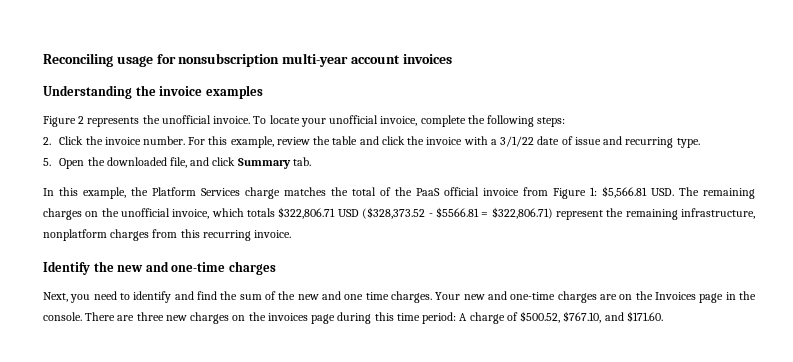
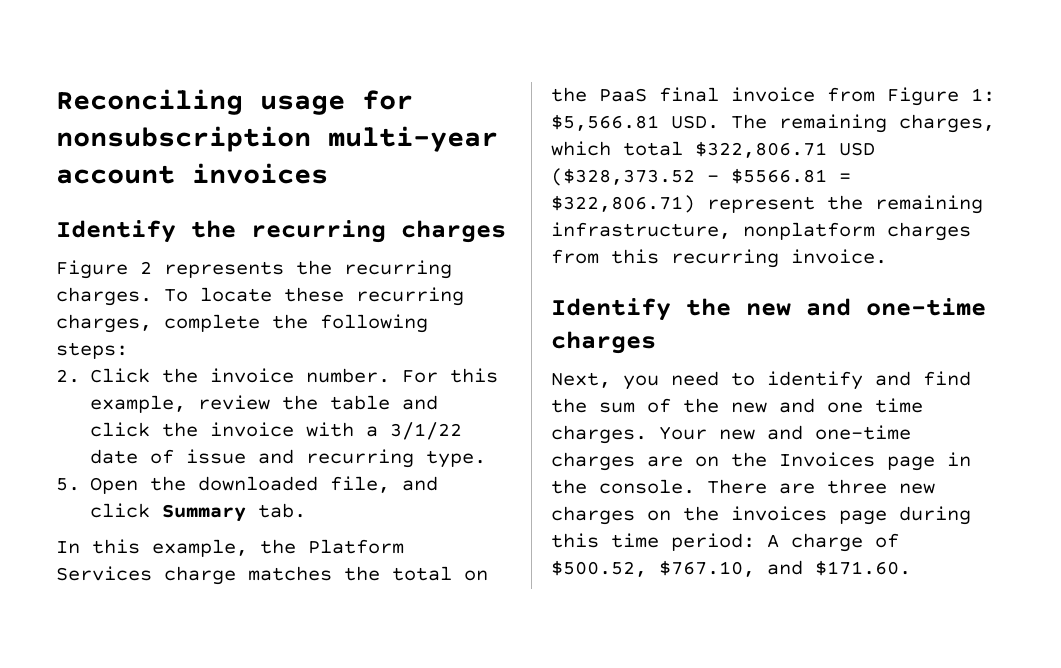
- Understanding the invoice examples
+ Identify the recurring charges
- Figure 2 represents the unofficial invoice. To locate your unofficial invoice, complete the following steps:
+ Figure 2 represents the recurring charges. To locate these recurring charges, complete the following steps:
- In this example, the Platform Services charge matches the total of the PaaS official invoice from Figure 1: $5,566.81 USD. The remaining charges on the unofficial invoice, which totals $322,806.71 USD ($328,373.52 - $5566.81 = $322,806.71) represent the remaining infrastructure, nonplatform charges from this recurring invoice.
+ In this example, the Platform Services charge matches the total on the PaaS final invoice from Figure 1: $5,566.81 USD. The remaining charges, which total $322,806.71 USD ($328,373.52 - $5566.81 = $322,806.71) represent the remaining infrastructure, nonplatform charges from this recurring invoice.

